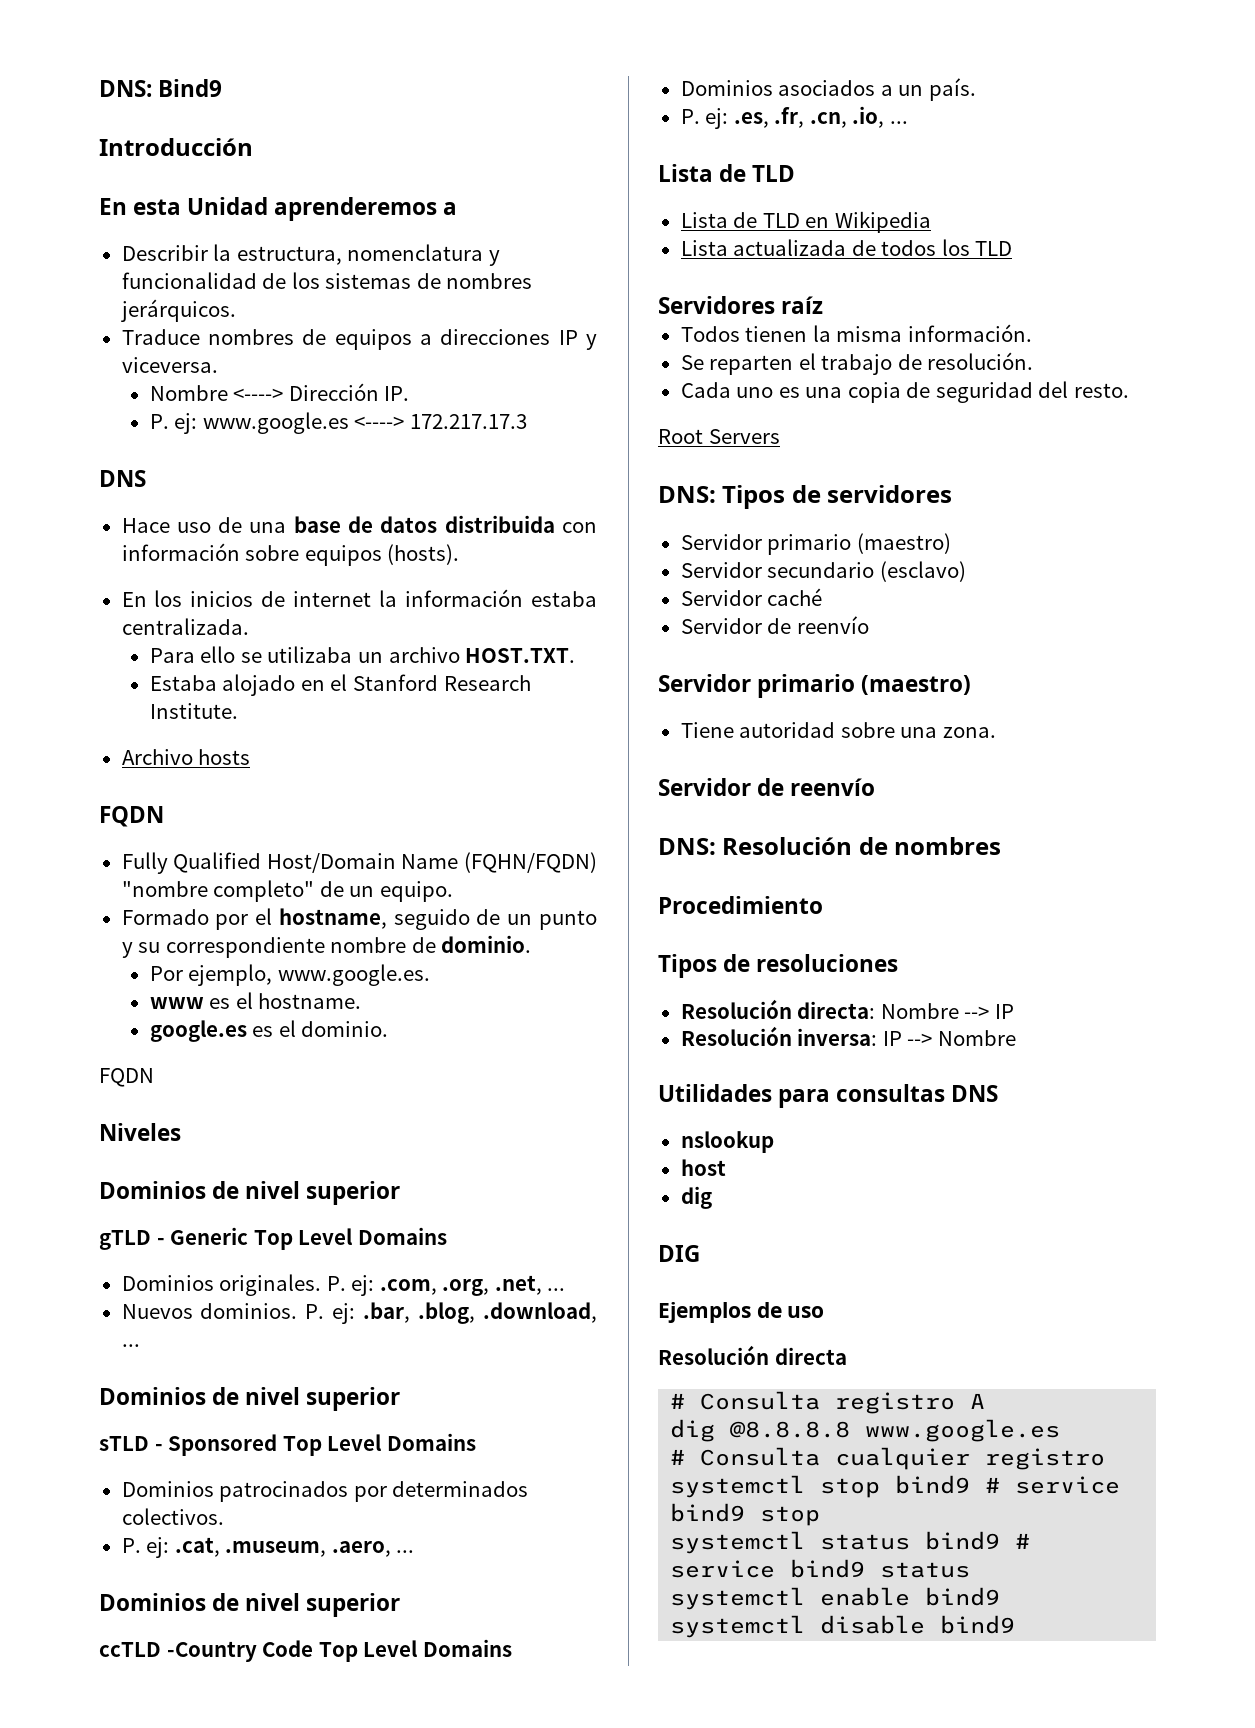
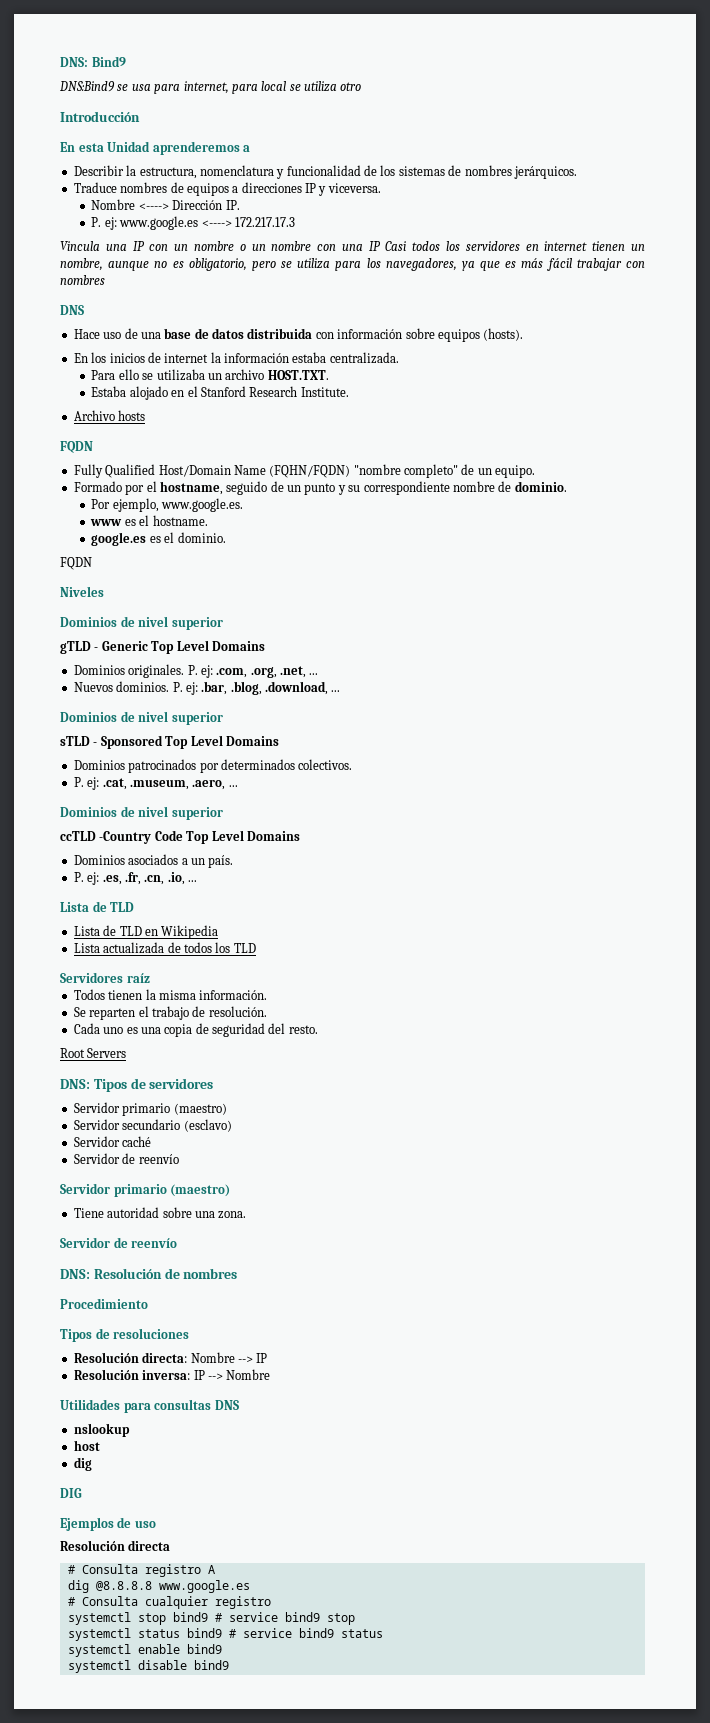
+ DNS:Bind9 se usa para internet, para local se utiliza otro
+ Vincula una IP con un nombre o un nombre con una IP Casi todos los servidores en internet tienen un nombre, aunque no es obligatorio, pero se utiliza para los navegadores, ya que es más fácil trabajar con nombres

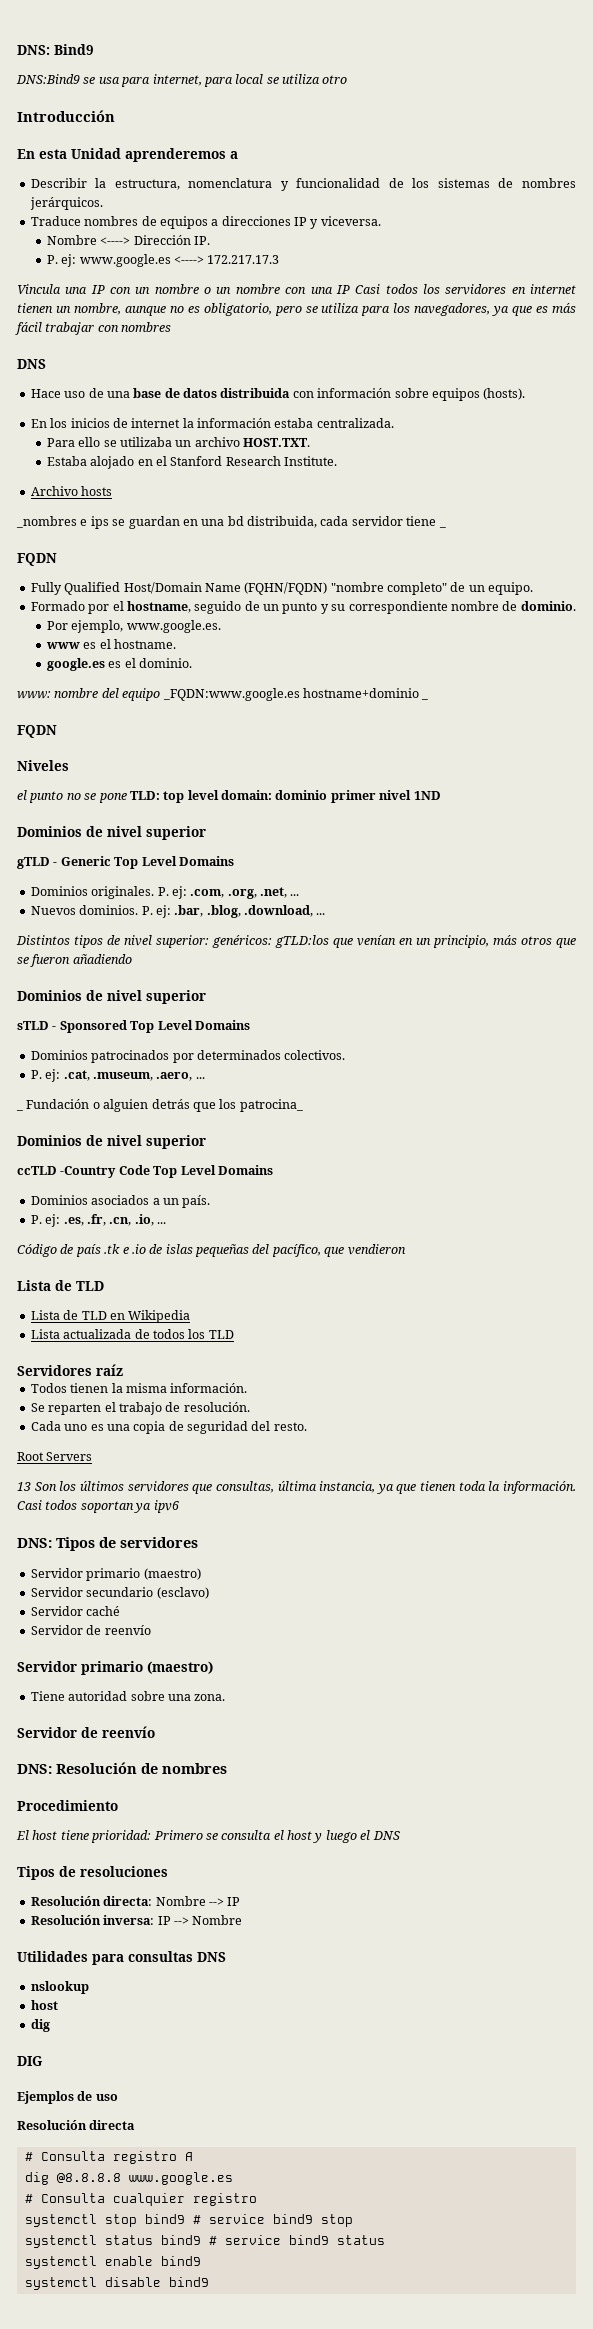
+ _nombres e ips se guardan en una bd distribuida, cada servidor tiene _
  google.es es el dominio.
+ www: nombre del equipo _FQDN:www.google.es hostname+dominio _
  FQDN
  Niveles
+ el punto no se pone TLD: top level domain: dominio primer nivel 1ND
+ Distintos tipos de nivel superior: genéricos: gTLD:los que venían en un principio, más otros que se fueron añadiendo
+ _ Fundación o alguien detrás que los patrocina_
+ Código de país .tk e .io de islas pequeñas del pacífico, que vendieron
+ 13 Son los últimos servidores que consultas, última instancia, ya que tienen toda la información. Casi todos soportan ya ipv6
+ El host tiene prioridad: Primero se consulta el host y luego el DNS

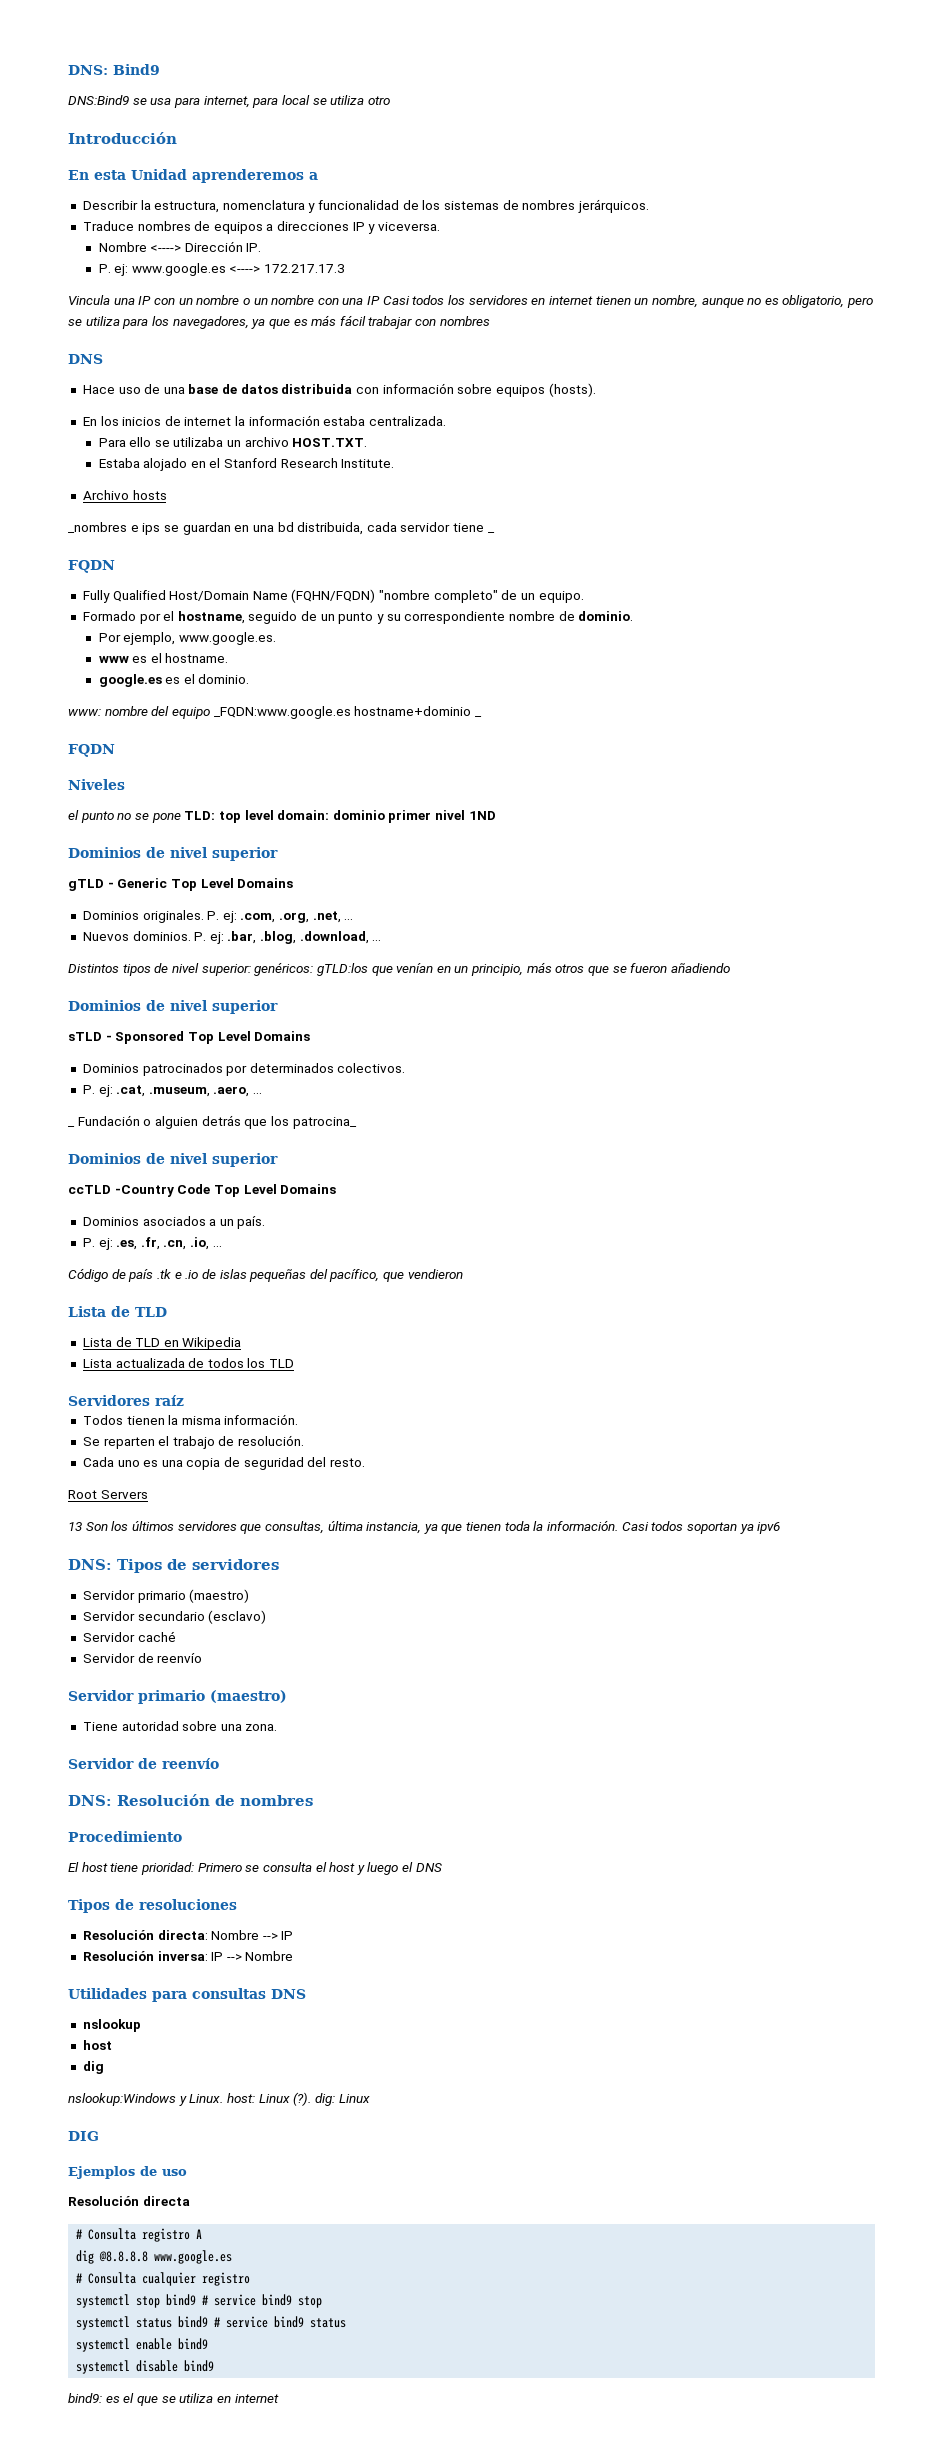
+ nslookup:Windows y Linux. host: Linux (?). dig: Linux
+ bind9: es el que se utiliza en internet

